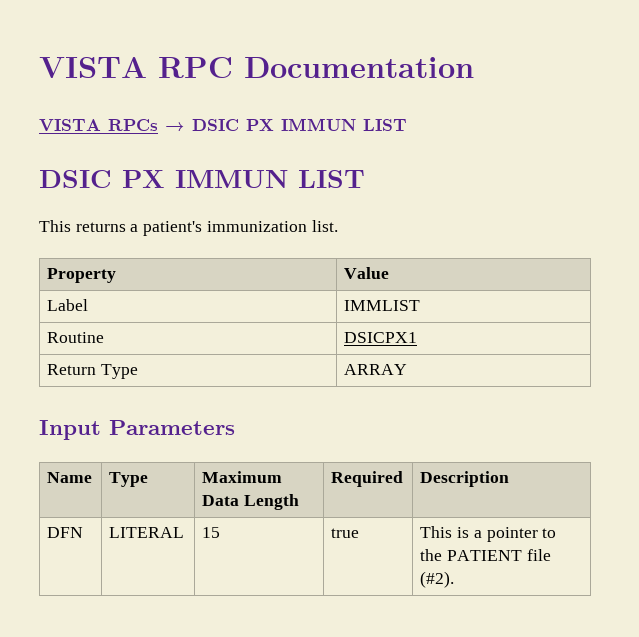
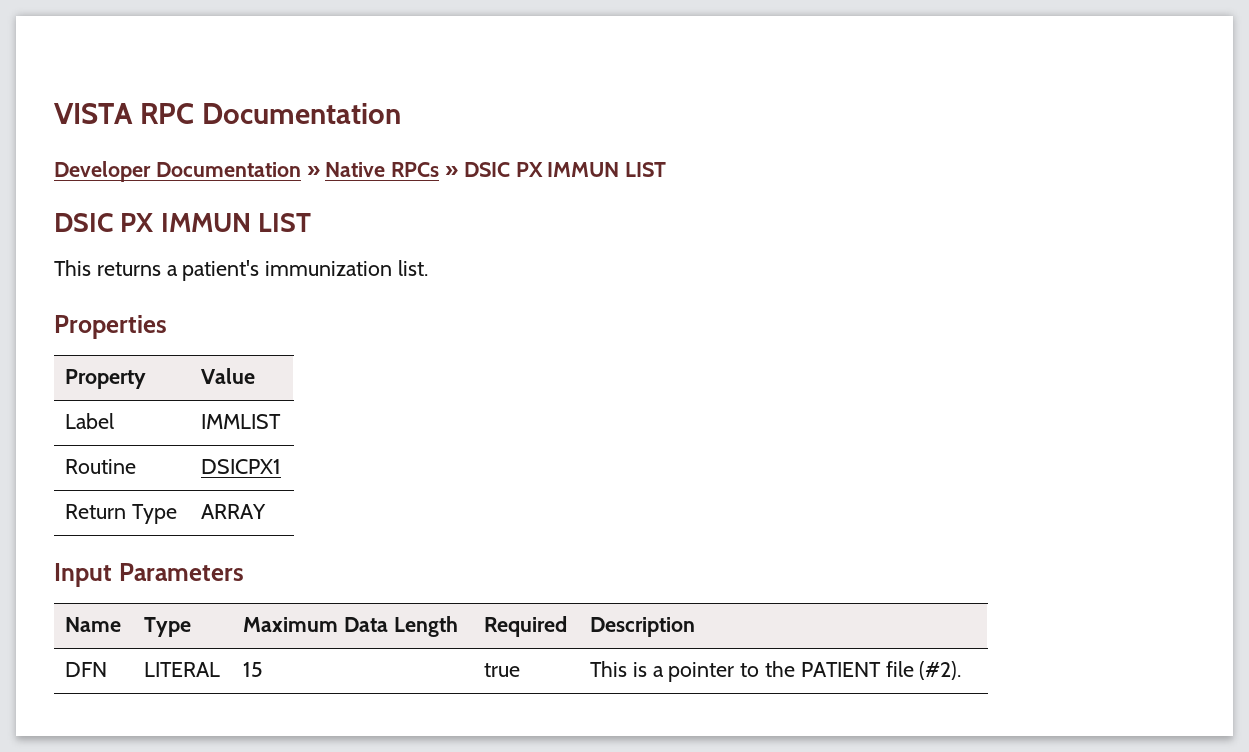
- VISTA RPCs → DSIC PX IMMUN LIST
+ Developer Documentation » Native RPCs » DSIC PX IMMUN LIST
+ Properties

